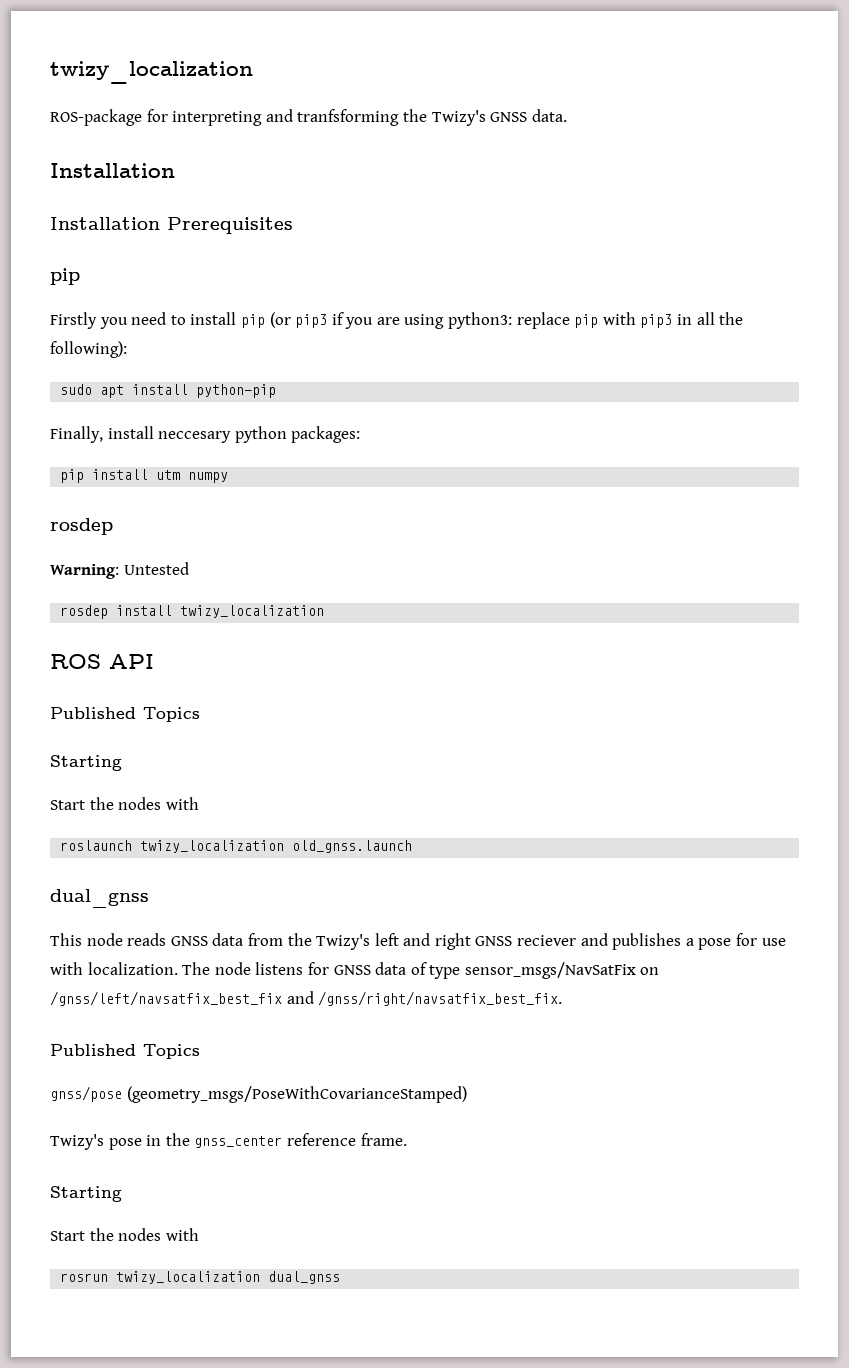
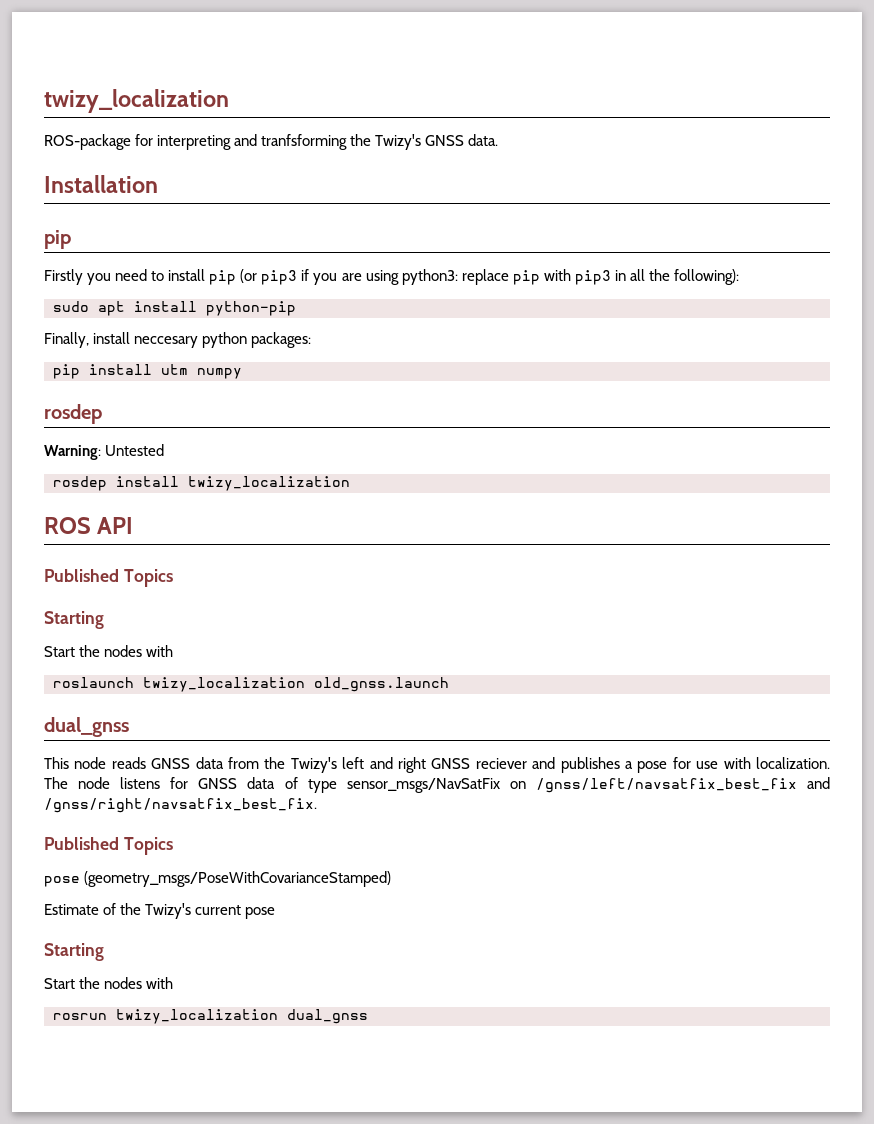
- Installation Prerequisites
- gnss/pose (geometry_msgs/PoseWithCovarianceStamped)
+ pose (geometry_msgs/PoseWithCovarianceStamped)
- Twizy's pose in the gnss_center reference frame.
+ Estimate of the Twizy's current pose

